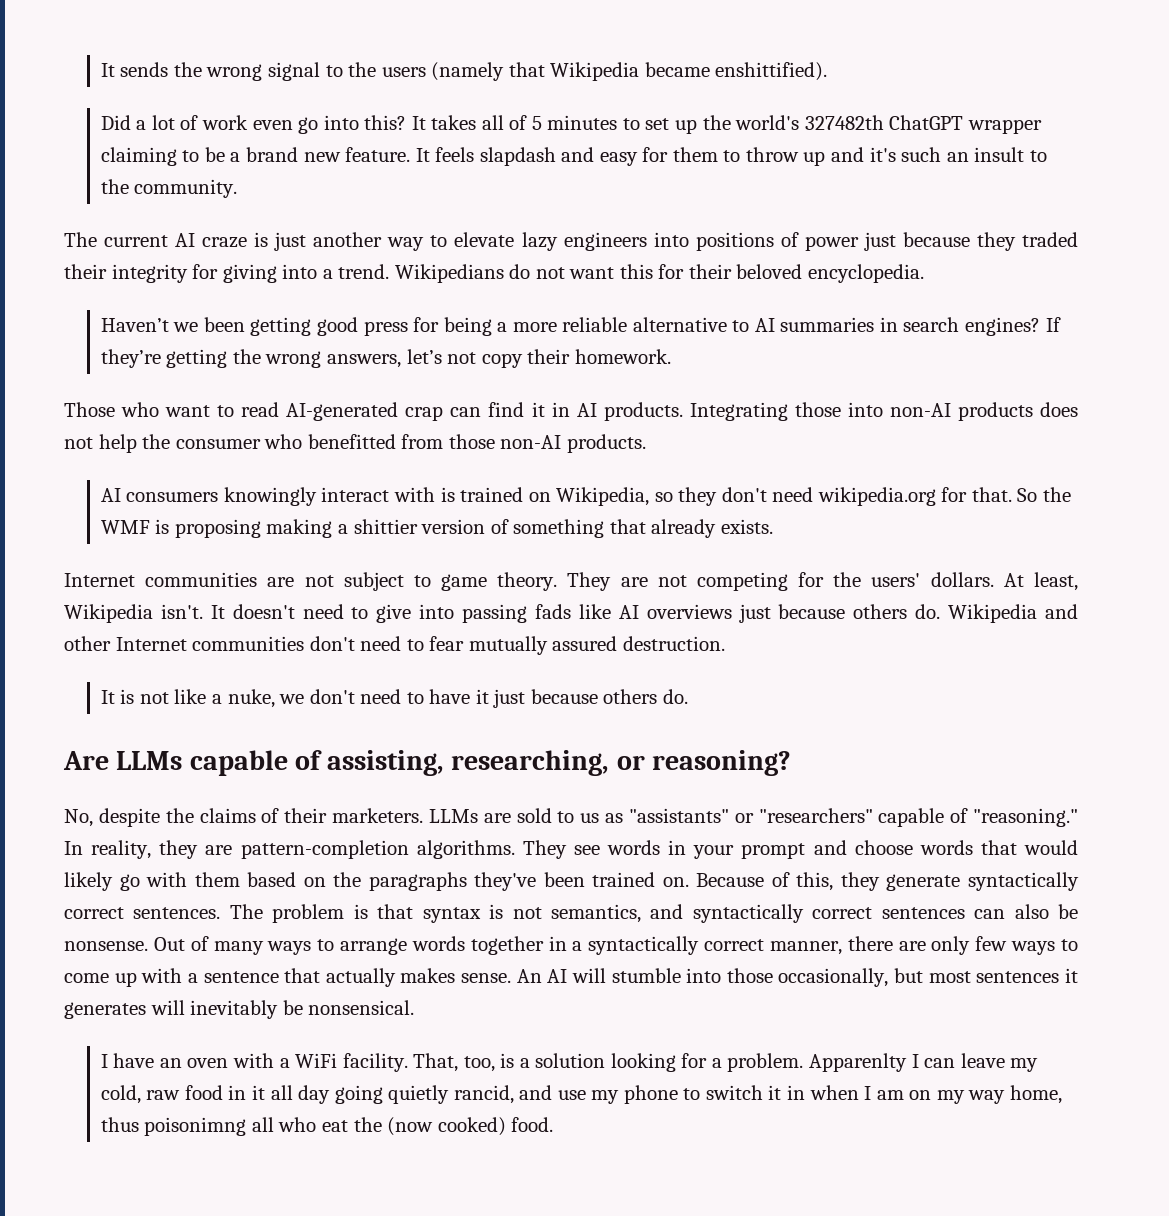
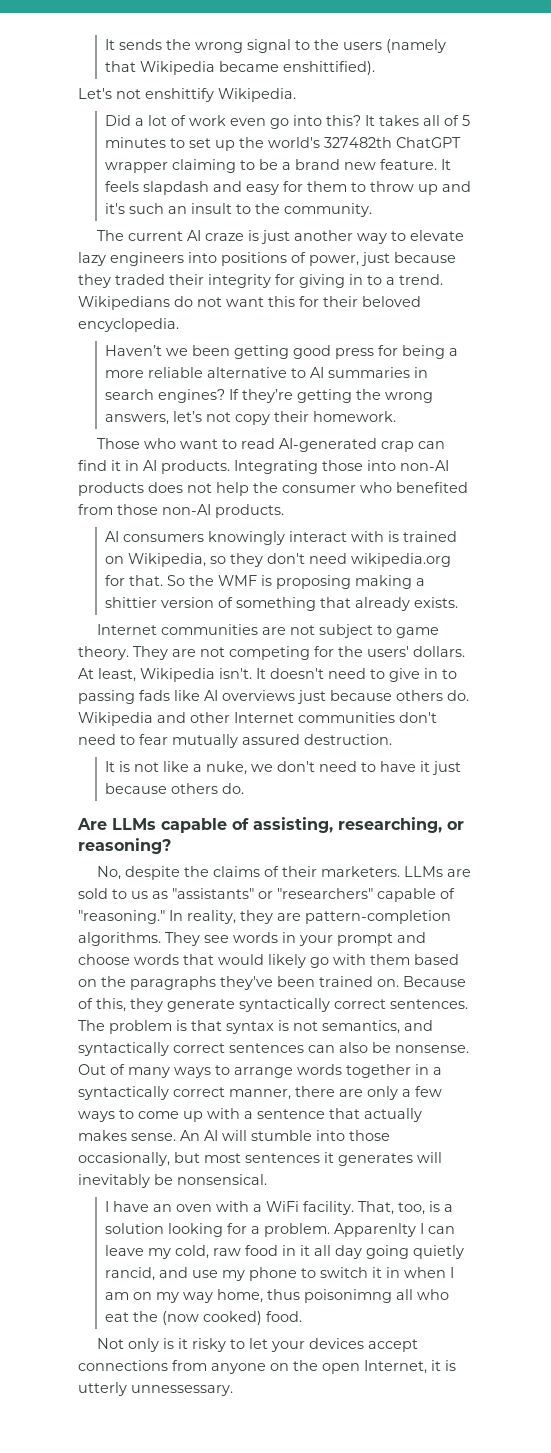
+ Let's not enshittify Wikipedia.
- The current AI craze is just another way to elevate lazy engineers into positions of power just because they traded their integrity for giving into a trend.
+ The current AI craze is just another way to elevate lazy engineers into positions of power, just because they traded their integrity for giving in to a trend.
- Integrating those into non-AI products does not help the consumer who benefitted from those non-AI products.
+ Integrating those into non-AI products does not help the consumer who benefited from those non-AI products.
- It doesn't need to give into passing fads like AI overviews just because others do.
+ It doesn't need to give in to passing fads like AI overviews just because others do.
- Out of many ways to arrange words together in a syntactically correct manner, there are only few ways to come up with a sentence that actually makes sense.
+ Out of many ways to arrange words together in a syntactically correct manner, there are only a few ways to come up with a sentence that actually makes sense.
+ Not only is it risky to let your devices accept connections from anyone on the open Internet, it is utterly unnessessary.

